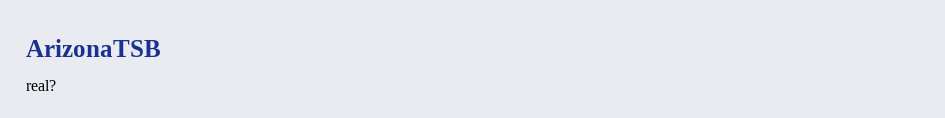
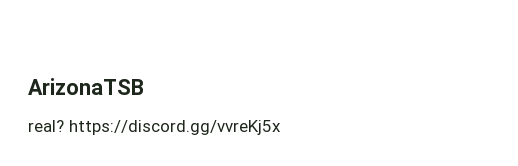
- real?
+ real? https://discord.gg/vvreKj5x

